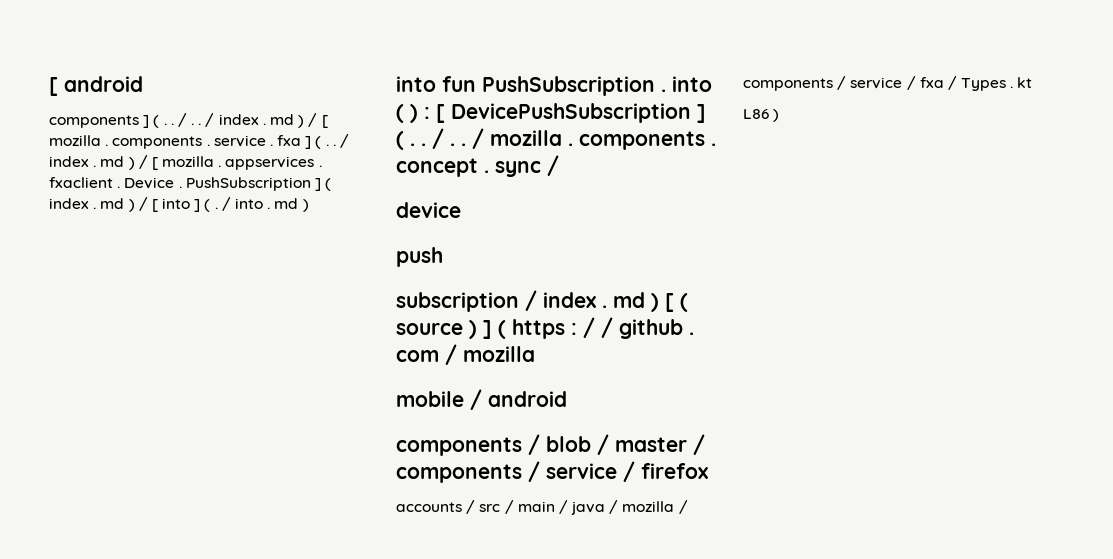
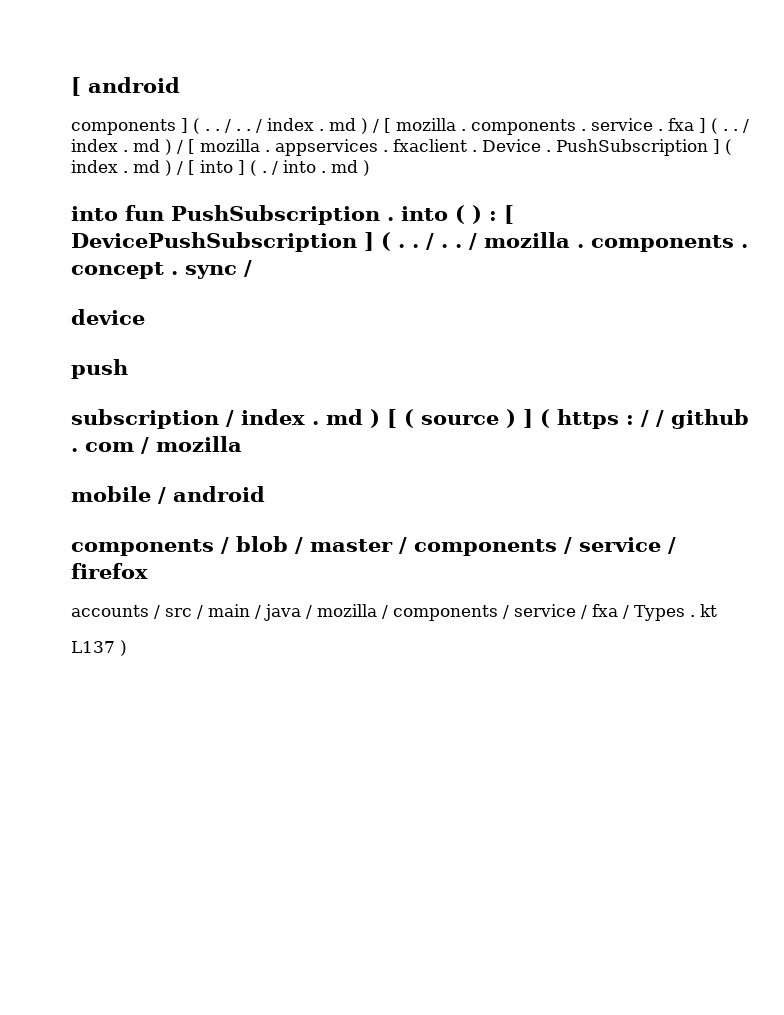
- L86 )
+ L137 )

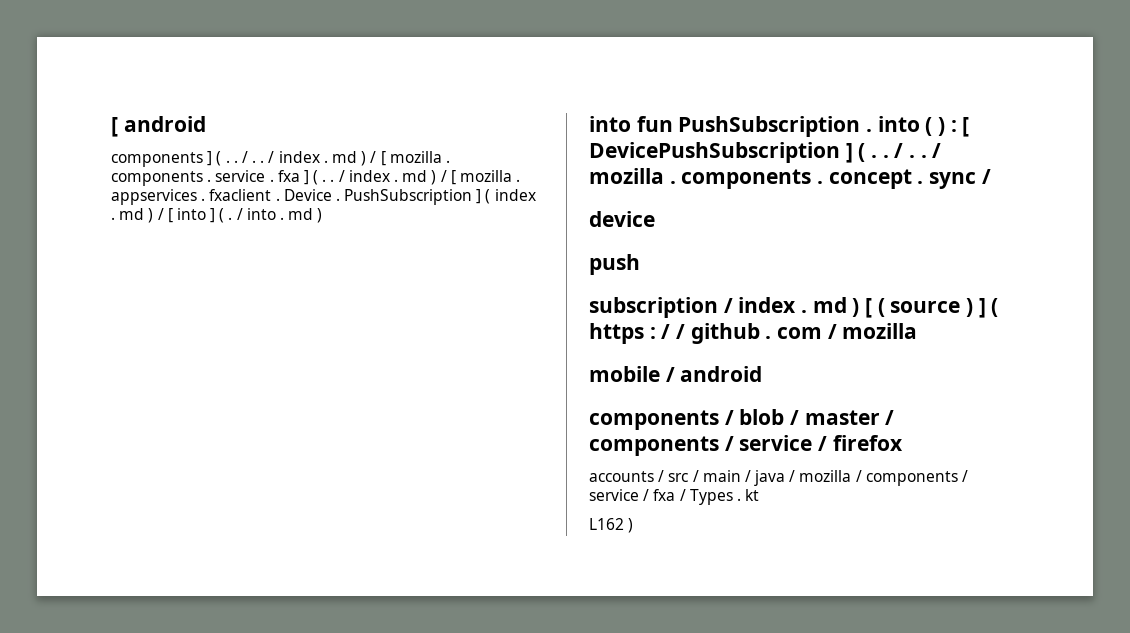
- L137 )
+ L162 )

